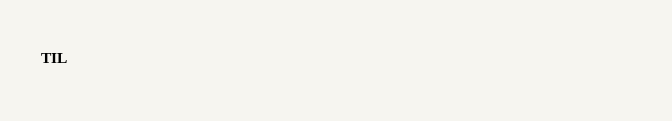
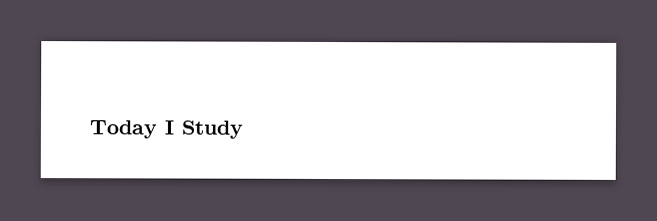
- TIL
+ Today I Study

